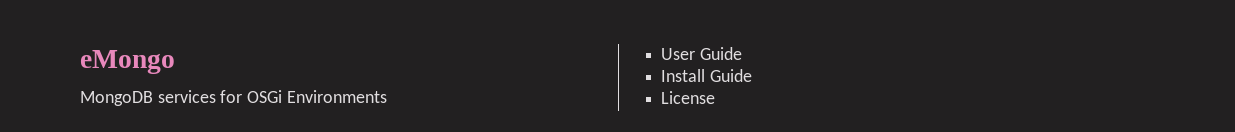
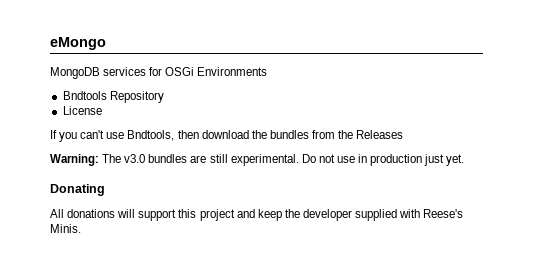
- User Guide
- Install Guide
+ Bndtools Repository
  License
+ If you can't use Bndtools, then download the bundles from the Releases
+ Warning: The v3.0 bundles are still experimental. Do not use in production just yet.
+ Donating
+ All donations will support this project and keep the developer supplied with Reese's Minis.

